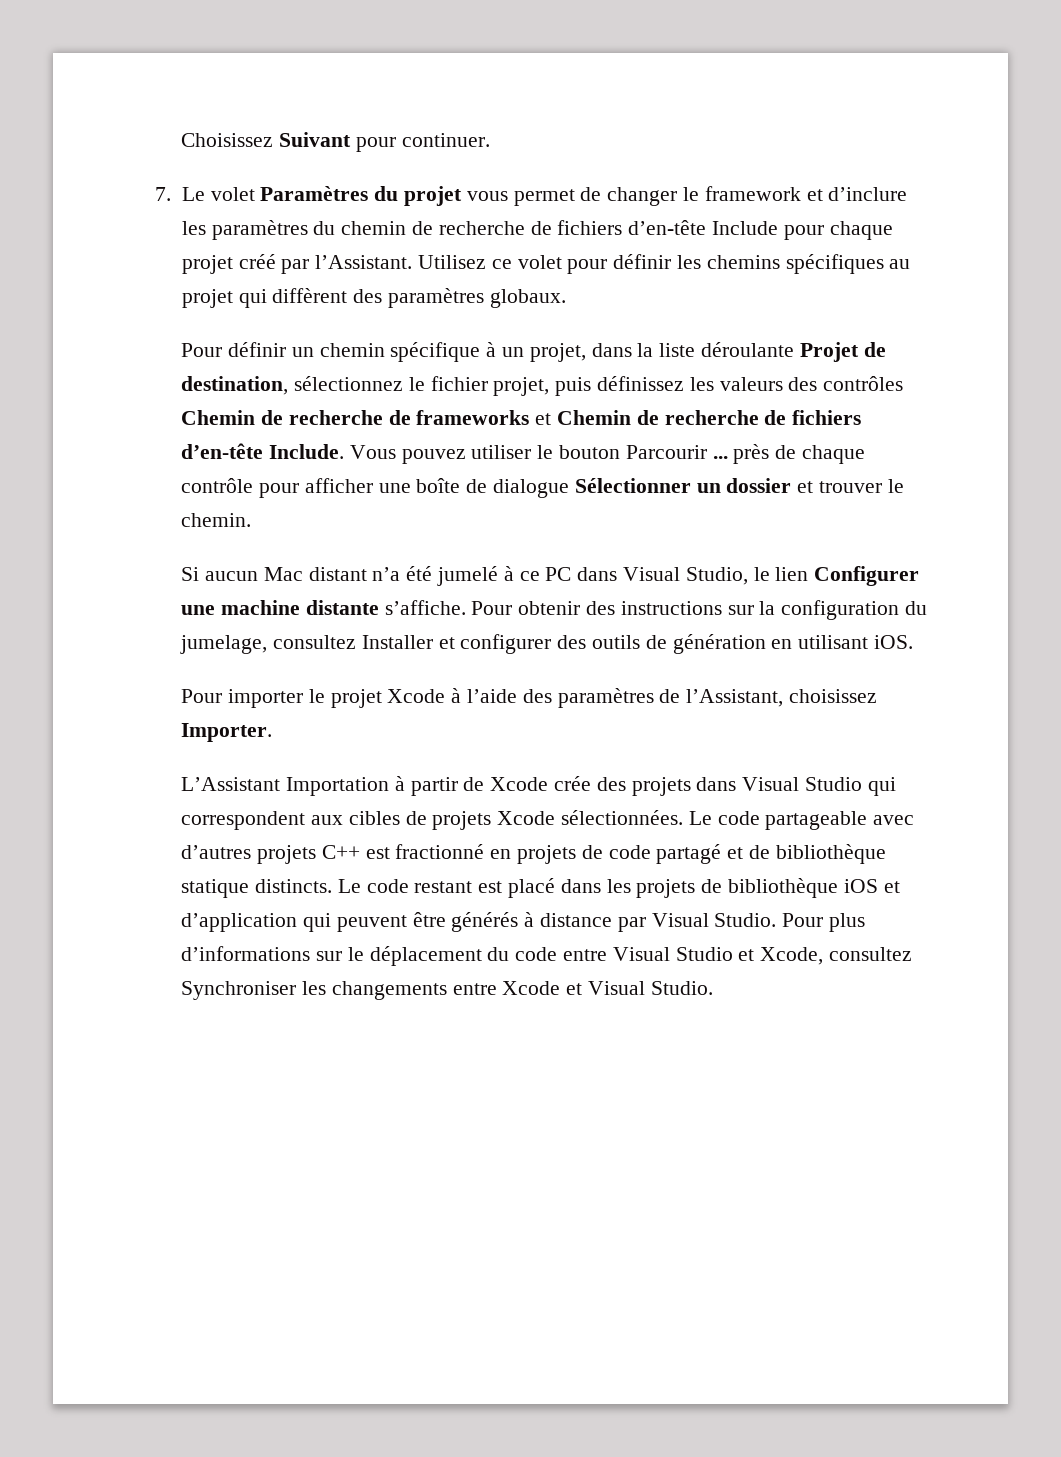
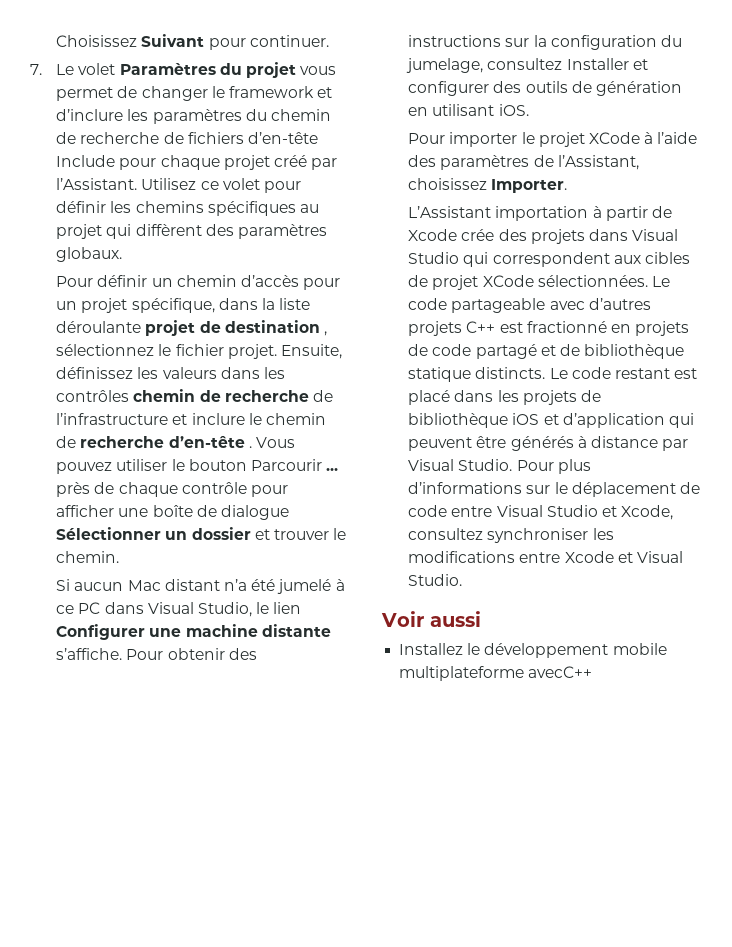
- Pour définir un chemin spécifique à un projet, dans la liste déroulante Projet de destination, sélectionnez le fichier projet, puis définissez les valeurs des contrôles Chemin de recherche de frameworks et Chemin de recherche de fichiers d’en-tête Include.
+ Pour définir un chemin d’accès pour un projet spécifique, dans la liste déroulante projet de destination , sélectionnez le fichier projet. Ensuite, définissez les valeurs dans les contrôles chemin de recherche de l’infrastructure et inclure le chemin de recherche d’en-tête .
- Pour importer le projet Xcode à l’aide des paramètres de l’Assistant, choisissez Importer.
+ Pour importer le projet XCode à l’aide des paramètres de l’Assistant, choisissez Importer.
- L’Assistant Importation à partir de Xcode crée des projets dans Visual Studio qui correspondent aux cibles de projets Xcode sélectionnées.
+ L’Assistant importation à partir de Xcode crée des projets dans Visual Studio qui correspondent aux cibles de projet XCode sélectionnées.
- Pour plus d’informations sur le déplacement du code entre Visual Studio et Xcode, consultez Synchroniser les changements entre Xcode et Visual Studio.
+ Pour plus d’informations sur le déplacement de code entre Visual Studio et Xcode, consultez synchroniser les modifications entre Xcode et Visual Studio.
+ Voir aussi
+ Installez le développement mobile multiplateforme avecC++

